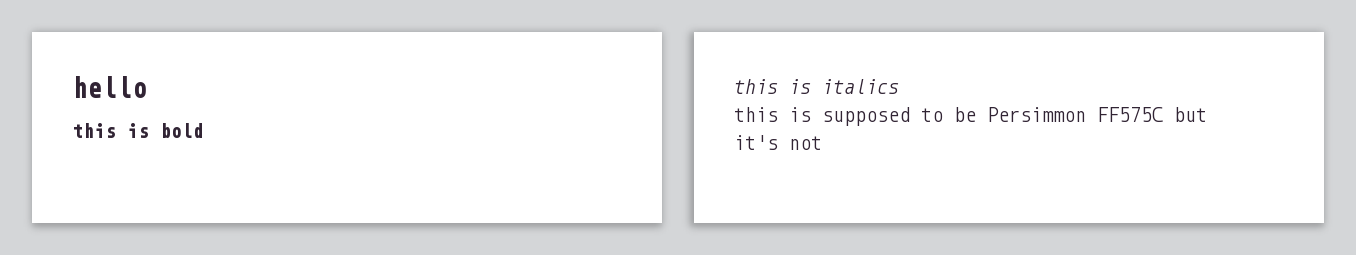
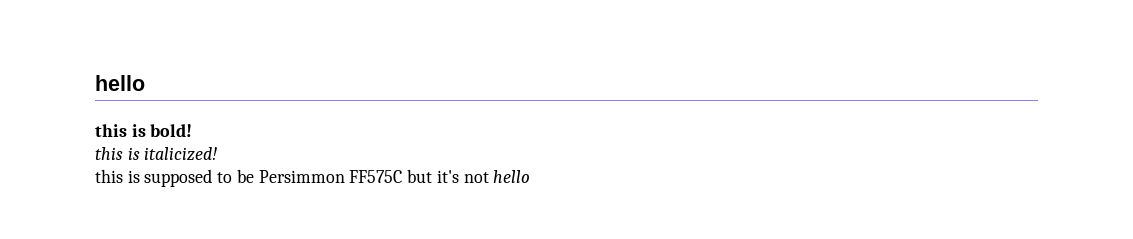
- this is bold
- this is italics
+ this is bold!
+ this is italicized!
- this is supposed to be Persimmon FF575C but it's not
+ this is supposed to be Persimmon FF575C but it's not hello

